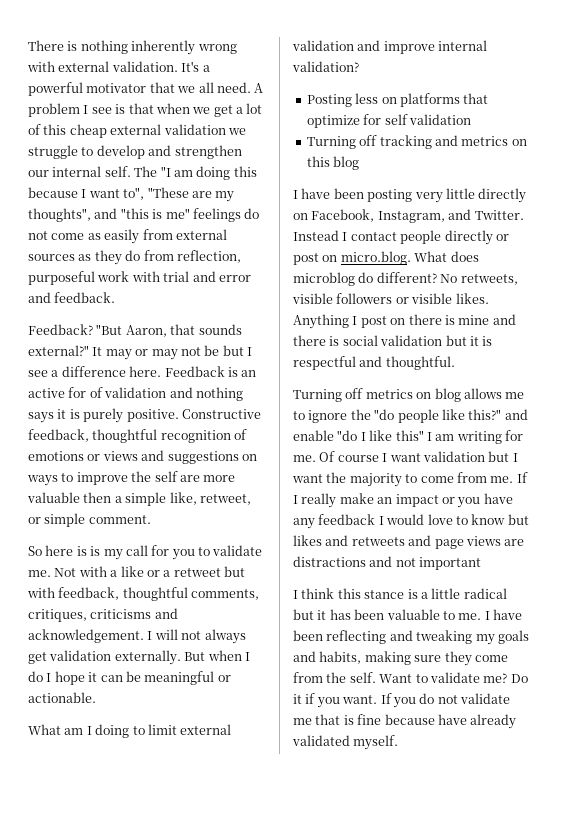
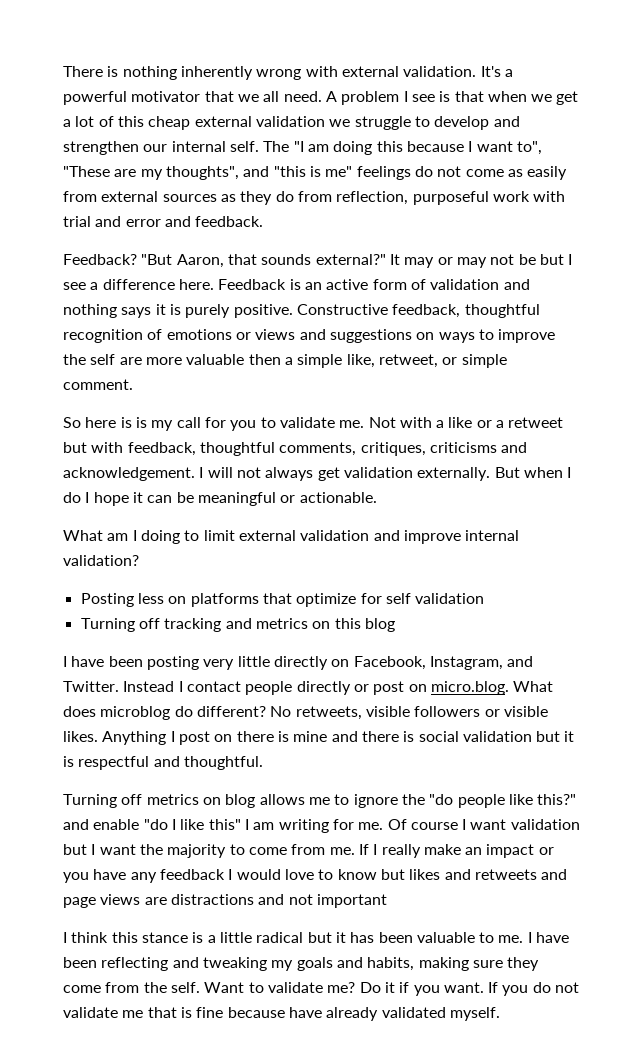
- Feedback is an active for of validation and nothing says it is purely positive.
+ Feedback is an active form of validation and nothing says it is purely positive.

